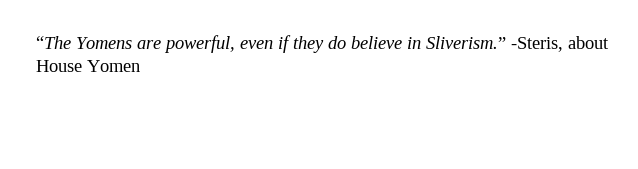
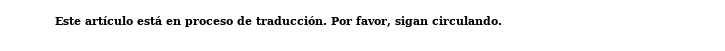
- “The Yomens are powerful, even if they do believe in Sliverism.” -Steris, about House Yomen
+ Este artículo está en proceso de traducción. Por favor, sigan circulando.

